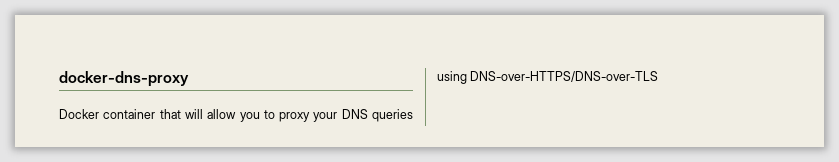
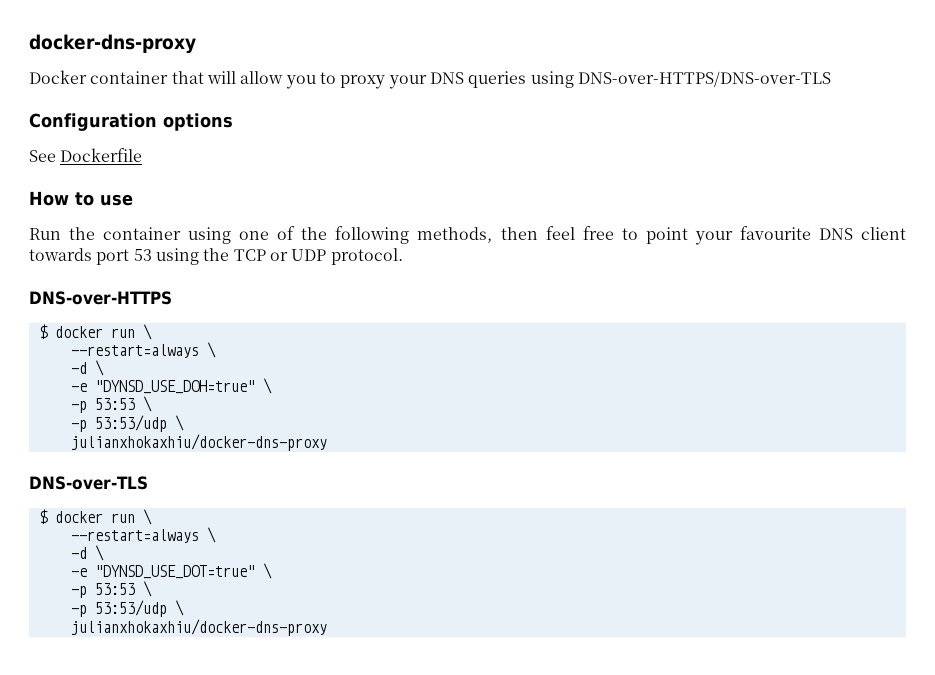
+ Configuration options
+ See Dockerfile
+ How to use
+ Run the container using one of the following methods, then feel free to point your favourite DNS client towards port 53 using the TCP or UDP protocol.
+ DNS-over-HTTPS
+ $ docker run \
+ --restart=always \
+ -d \
+ -e "DYNSD_USE_DOH=true" \
+ -p 53:53 \
+ -p 53:53/udp \
+ julianxhokaxhiu/docker-dns-proxy
+ DNS-over-TLS
+ $ docker run \
+ --restart=always \
+ -d \
+ -e "DYNSD_USE_DOT=true" \
+ -p 53:53 \
+ -p 53:53/udp \
+ julianxhokaxhiu/docker-dns-proxy

